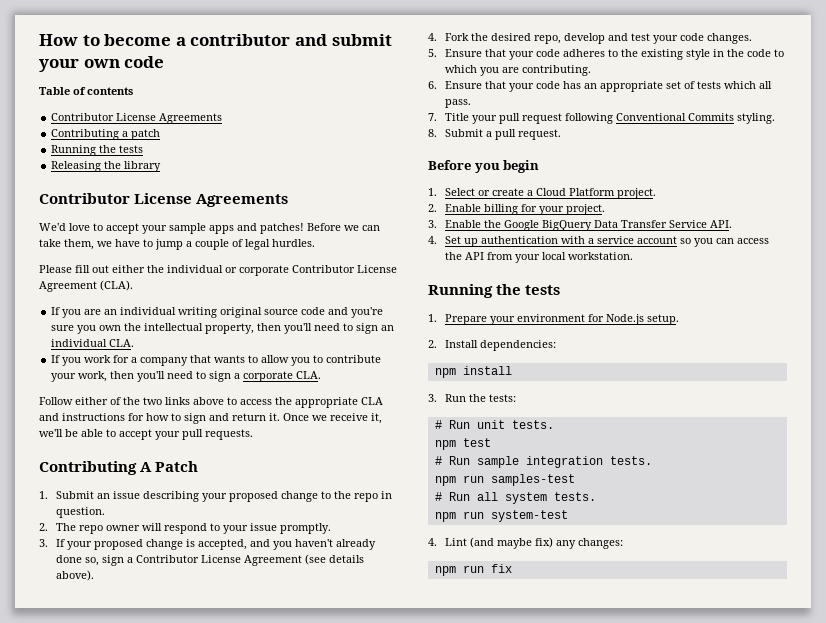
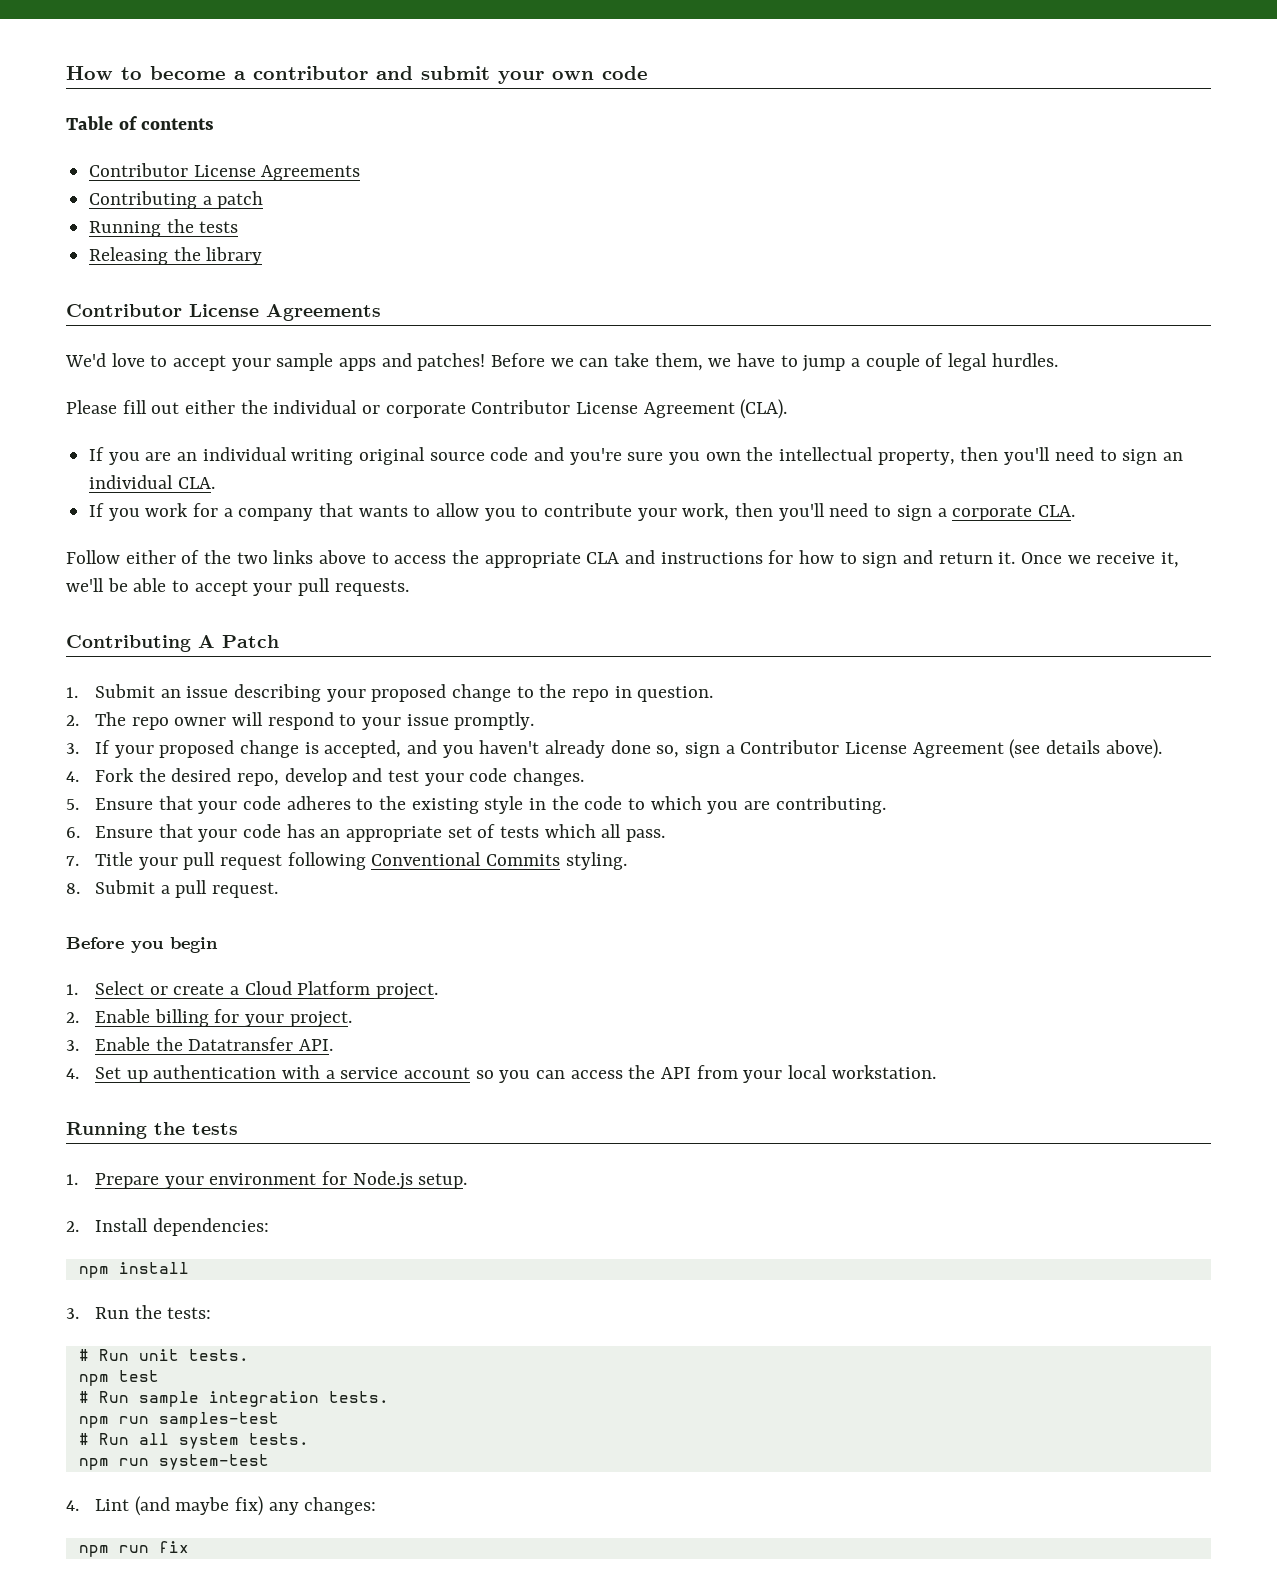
- 3. Enable the Google BigQuery Data Transfer Service API.
+ 3. Enable the Datatransfer API.

